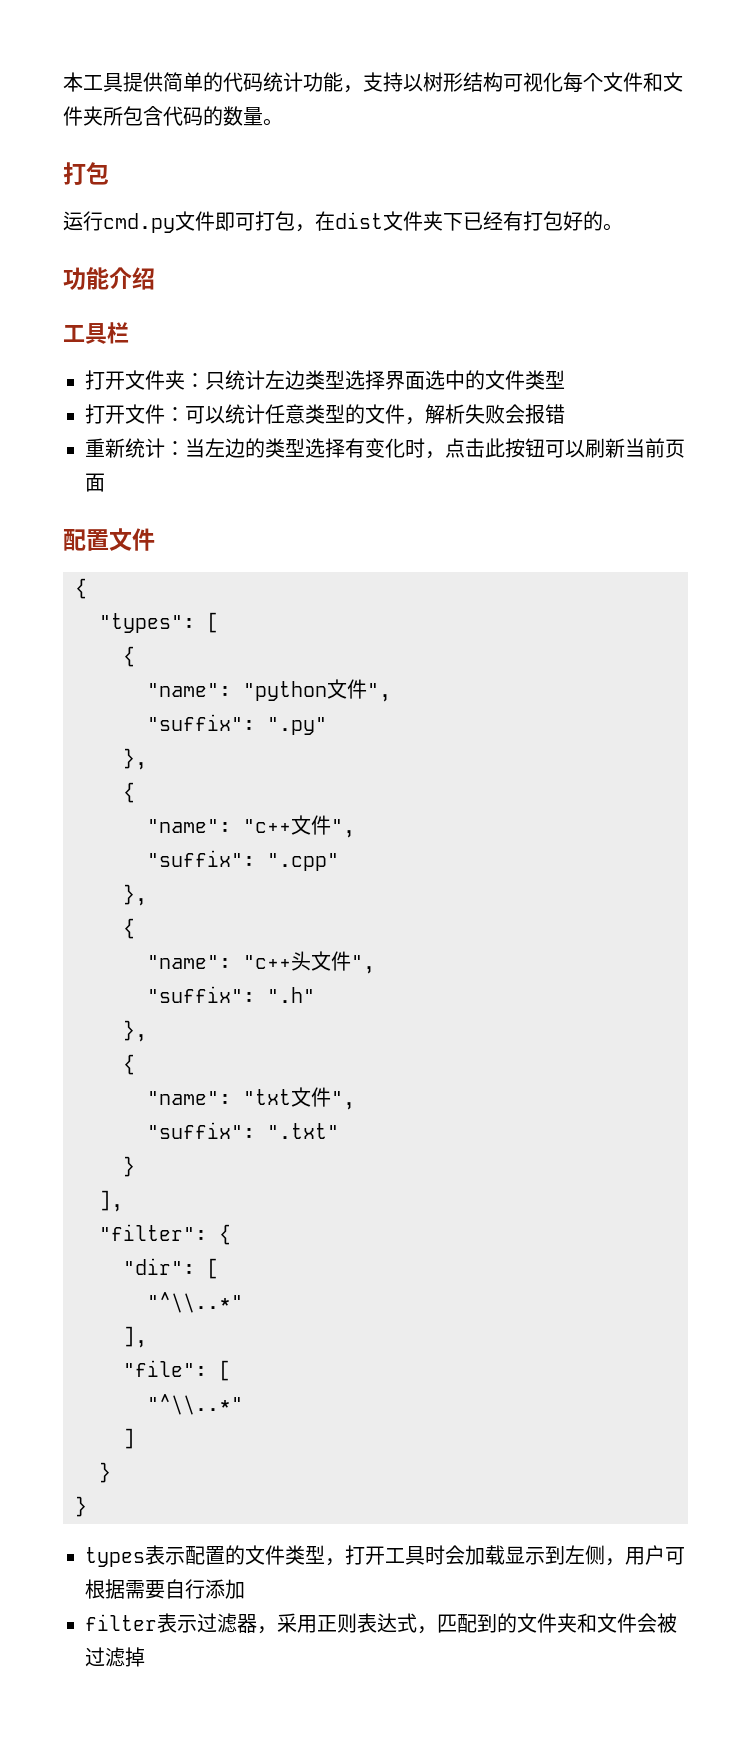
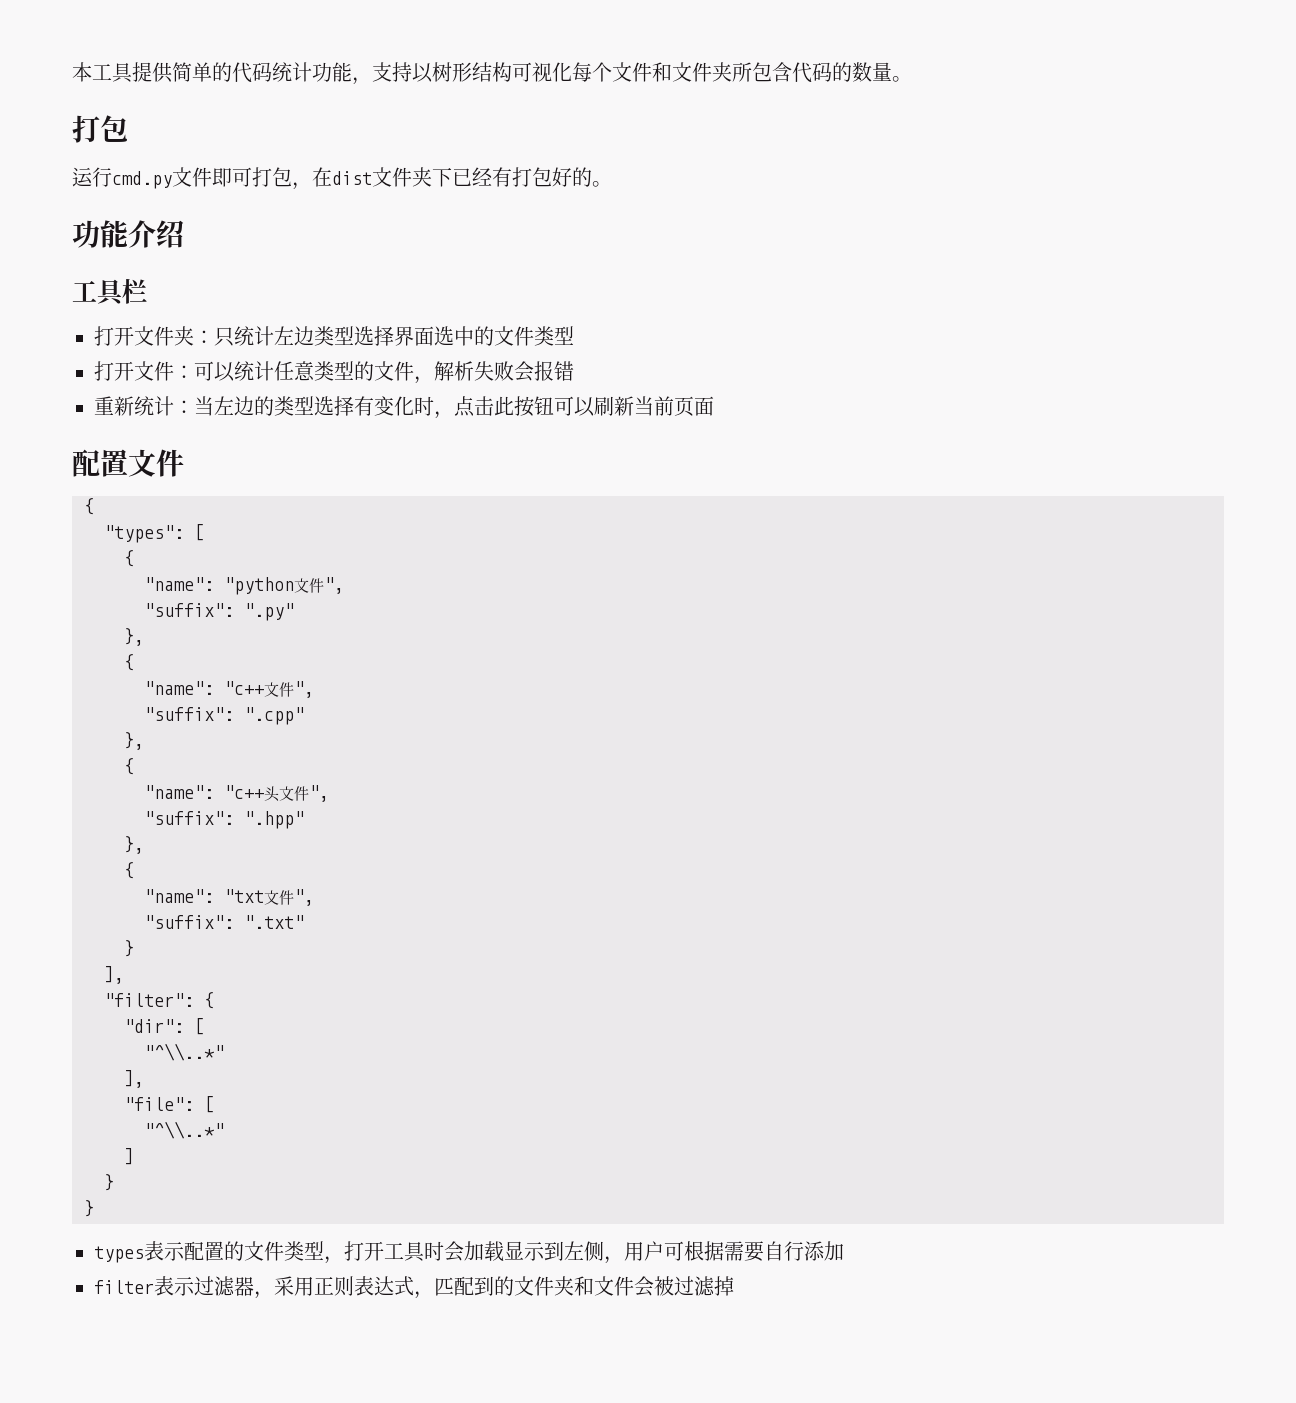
- "suffix": ".h"
+ "suffix": ".hpp"

